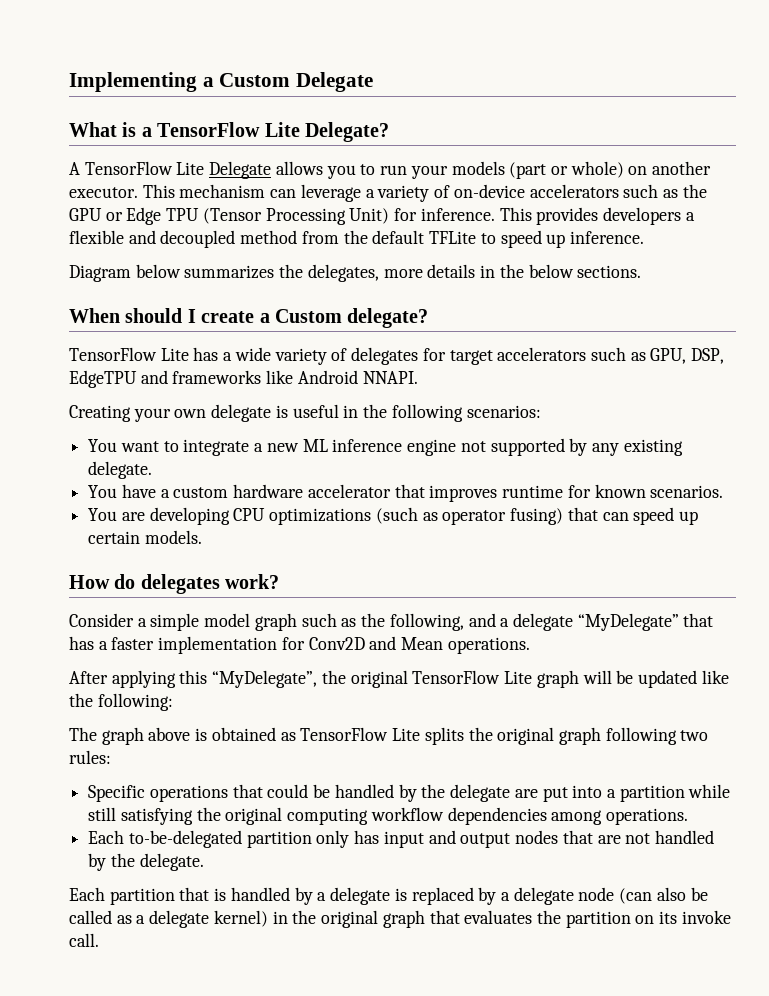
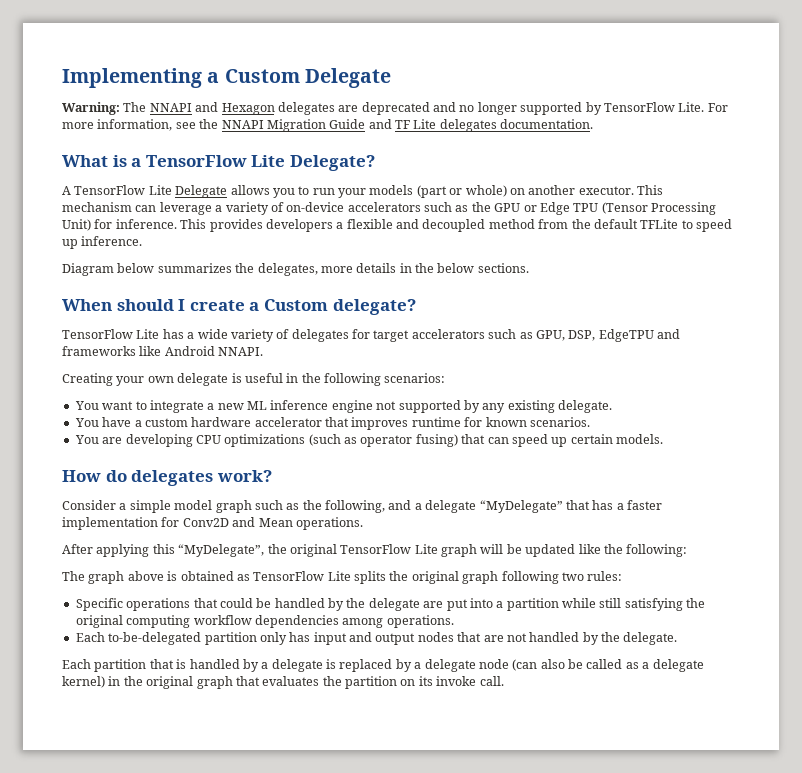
+ Warning: The NNAPI and Hexagon delegates are deprecated and no longer supported by TensorFlow Lite. For more information, see the NNAPI Migration Guide and TF Lite delegates documentation.

